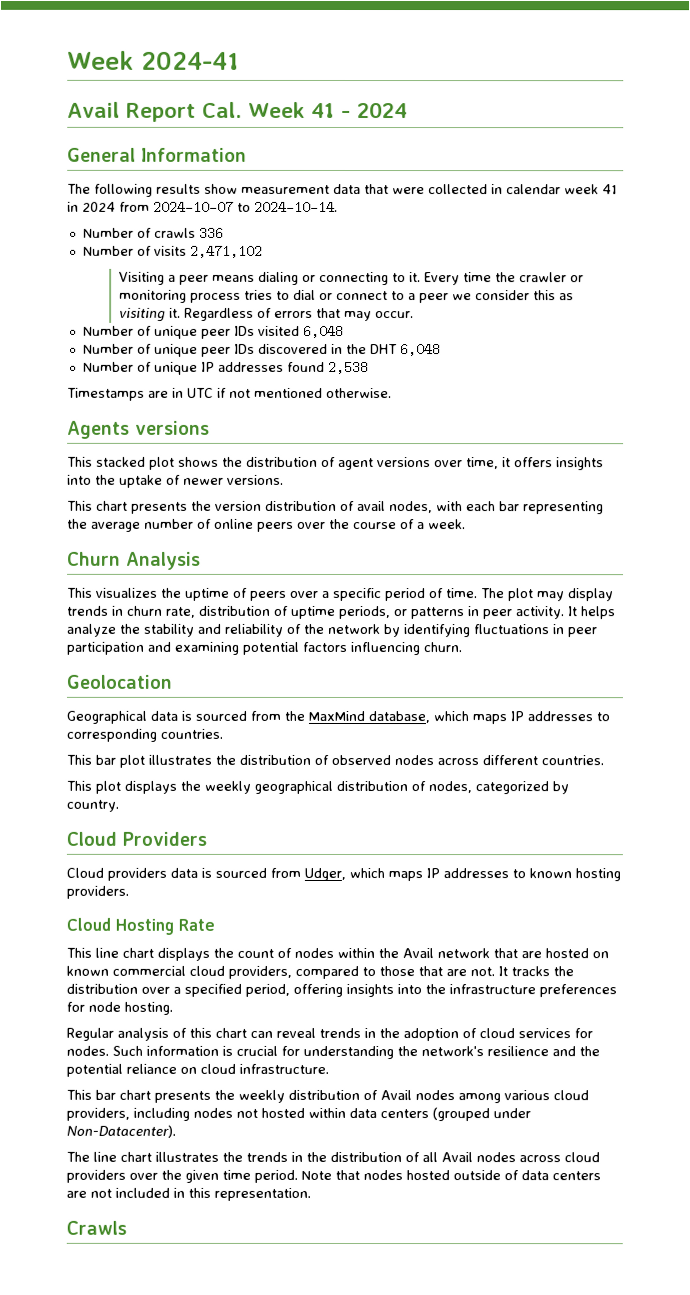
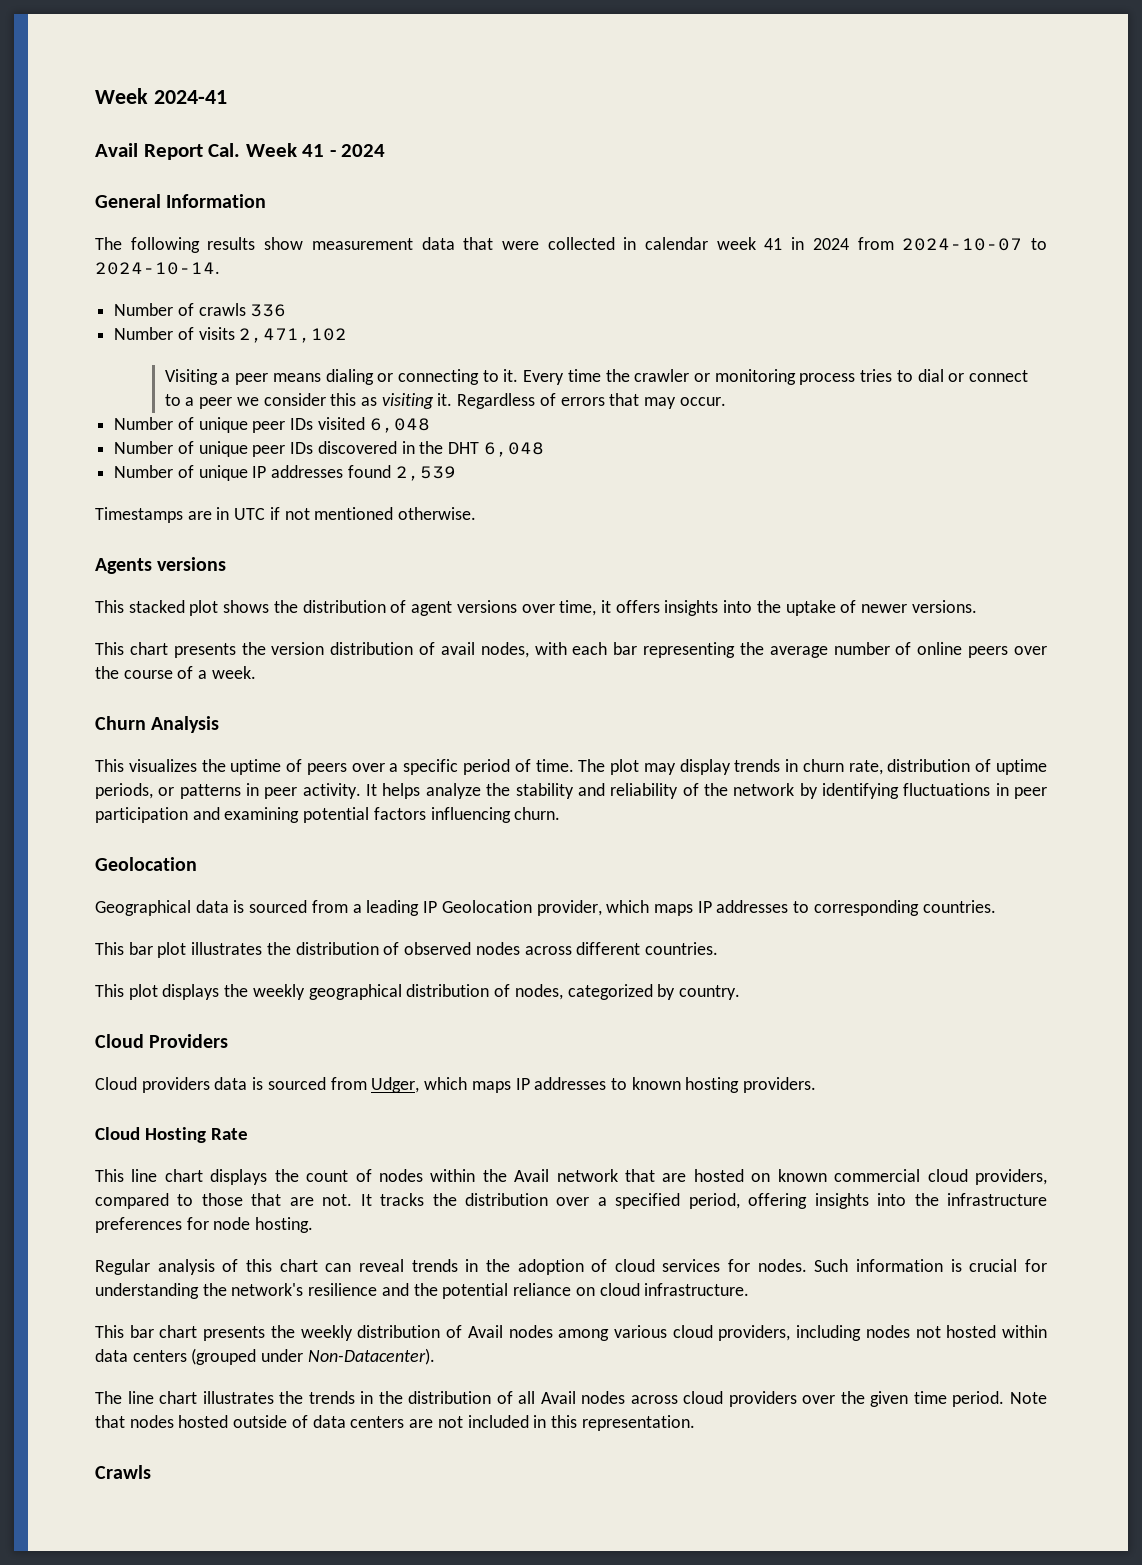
- Number of unique IP addresses found 2,538
+ Number of unique IP addresses found 2,539
- Geographical data is sourced from the MaxMind database, which maps IP addresses to corresponding countries.
+ Geographical data is sourced from a leading IP Geolocation provider, which maps IP addresses to corresponding countries.

